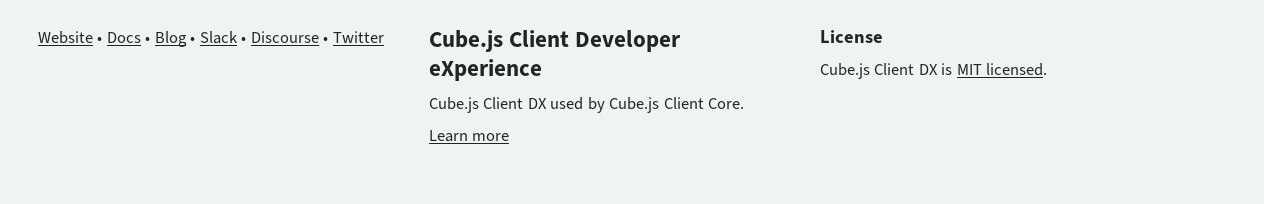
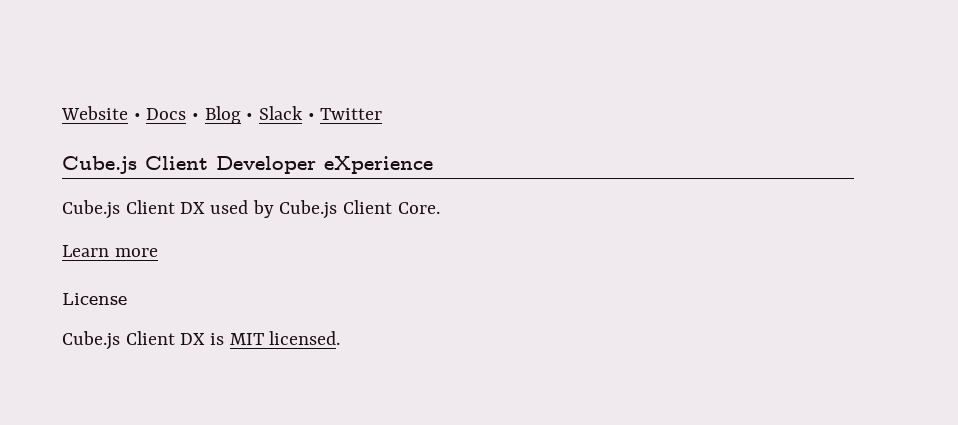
- Website • Docs • Blog • Slack • Discourse • Twitter
+ Website • Docs • Blog • Slack • Twitter

